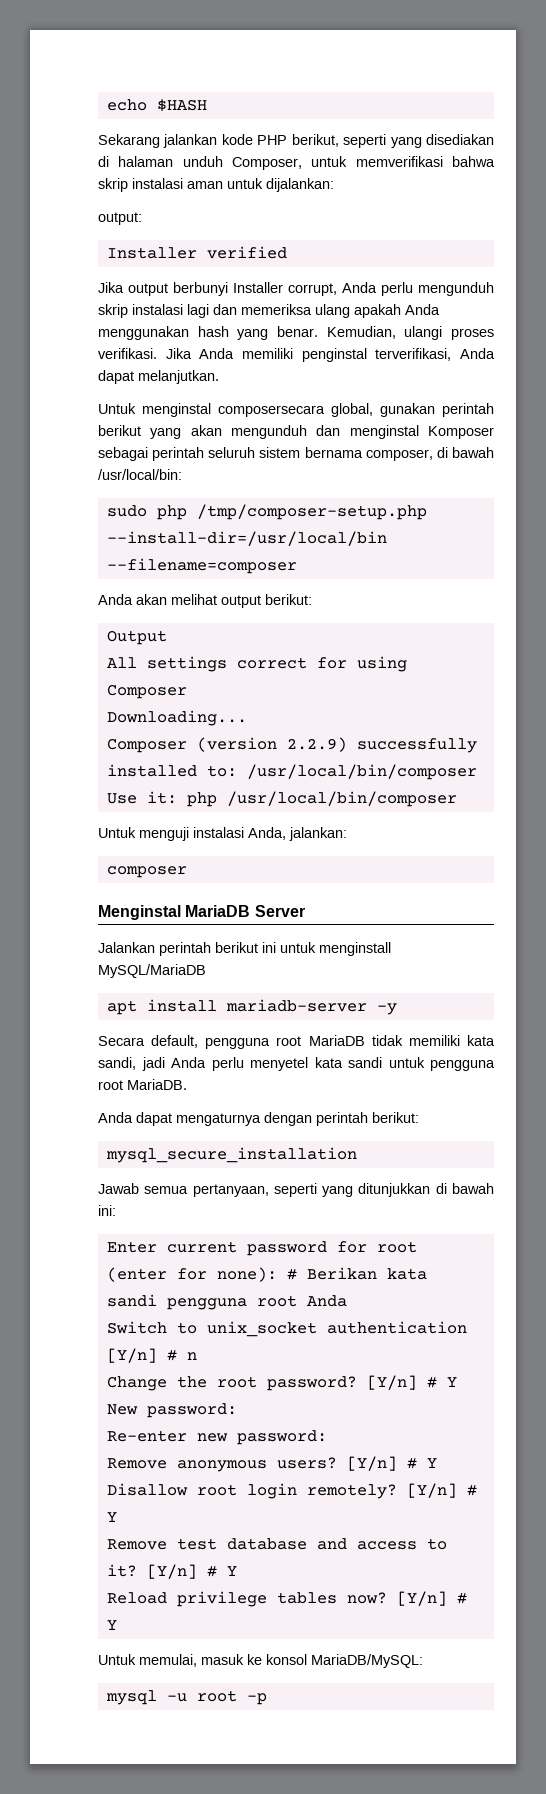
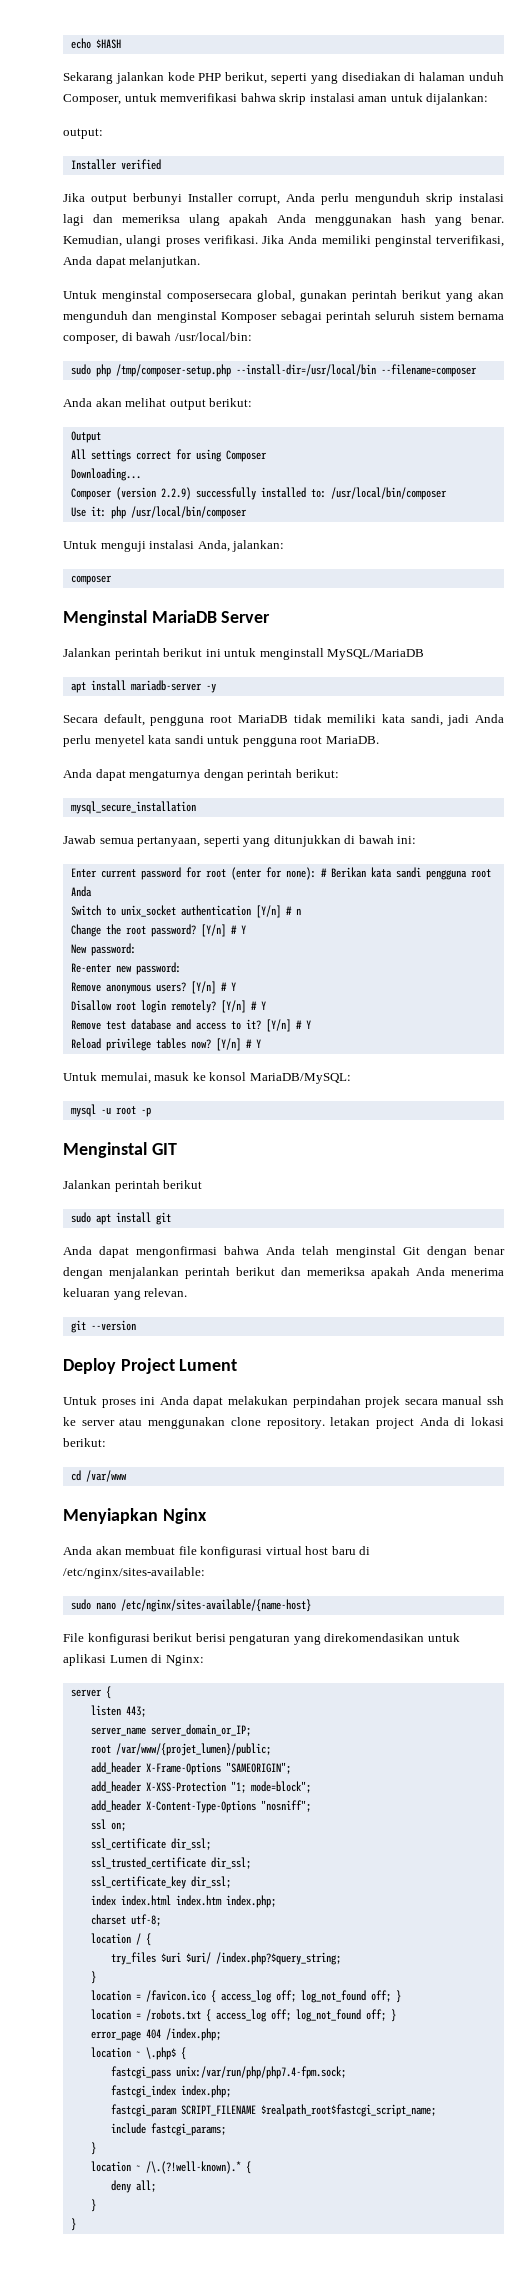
+ Menginstal GIT
+ Jalankan perintah berikut
+ sudo apt install git
+ Anda dapat mengonfirmasi bahwa Anda telah menginstal Git dengan benar dengan menjalankan perintah berikut dan memeriksa apakah Anda menerima keluaran yang relevan.
+ git --version
+ Deploy Project Lument
+ Untuk proses ini Anda dapat melakukan perpindahan projek secara manual ssh ke server atau menggunakan clone repository. letakan project Anda di lokasi berikut:
+ cd /var/www
+ Menyiapkan Nginx
+ Anda akan membuat file konfigurasi virtual host baru di /etc/nginx/sites-available:
+ sudo nano /etc/nginx/sites-available/{name-host}
+ File konfigurasi berikut berisi pengaturan yang direkomendasikan untuk aplikasi Lumen di Nginx:
+ server {
+ listen 443;
+ server_name server_domain_or_IP;
+ root /var/www/{projet_lumen}/public;
+ add_header X-Frame-Options "SAMEORIGIN";
+ add_header X-XSS-Protection "1; mode=block";
+ add_header X-Content-Type-Options "nosniff";
+ ssl on;
+ ssl_certificate dir_ssl;
+ ssl_trusted_certificate dir_ssl;
+ ssl_certificate_key dir_ssl;
+ index index.html index.htm index.php;
+ charset utf-8;
+ location / {
+ try_files $uri $uri/ /index.php?$query_string;
+ }
+ location = /favicon.ico { access_log off; log_not_found off; }
+ location = /robots.txt { access_log off; log_not_found off; }
+ error_page 404 /index.php;
+ location ~ \.php$ {
+ fastcgi_pass unix:/var/run/php/php7.4-fpm.sock;
+ fastcgi_index index.php;
+ fastcgi_param SCRIPT_FILENAME $realpath_root$fastcgi_script_name;
+ include fastcgi_params;
+ }
+ location ~ /\.(?!well-known).* {
+ deny all;
+ }
+ }

